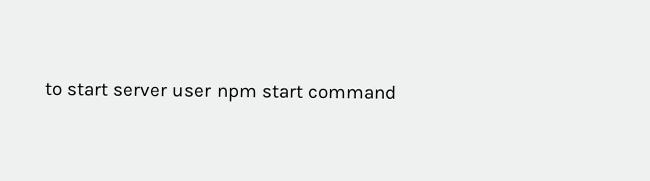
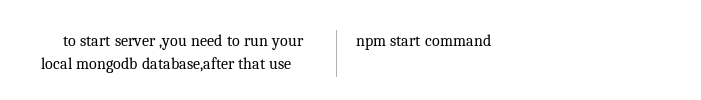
- to start server user npm start command
+ to start server ,you need to run your local mongodb database,after that use npm start command

